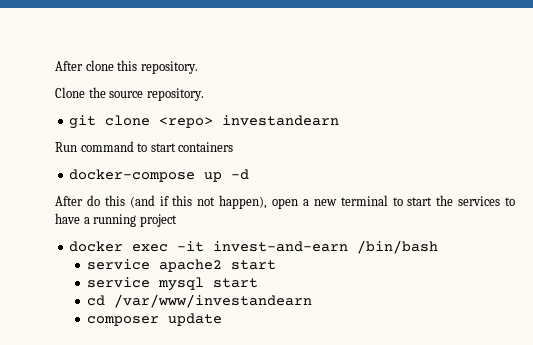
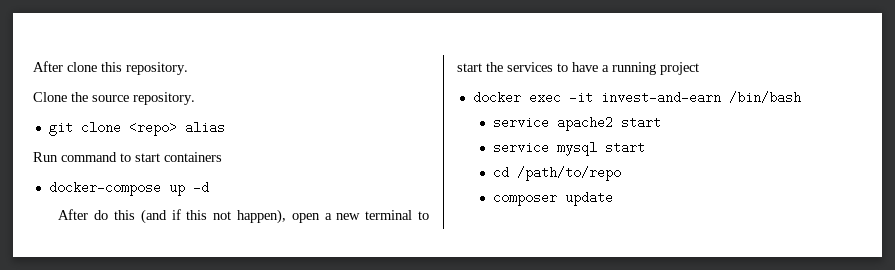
- git clone <repo> investandearn
+ git clone <repo> alias
- cd /var/www/investandearn
+ cd /path/to/repo

